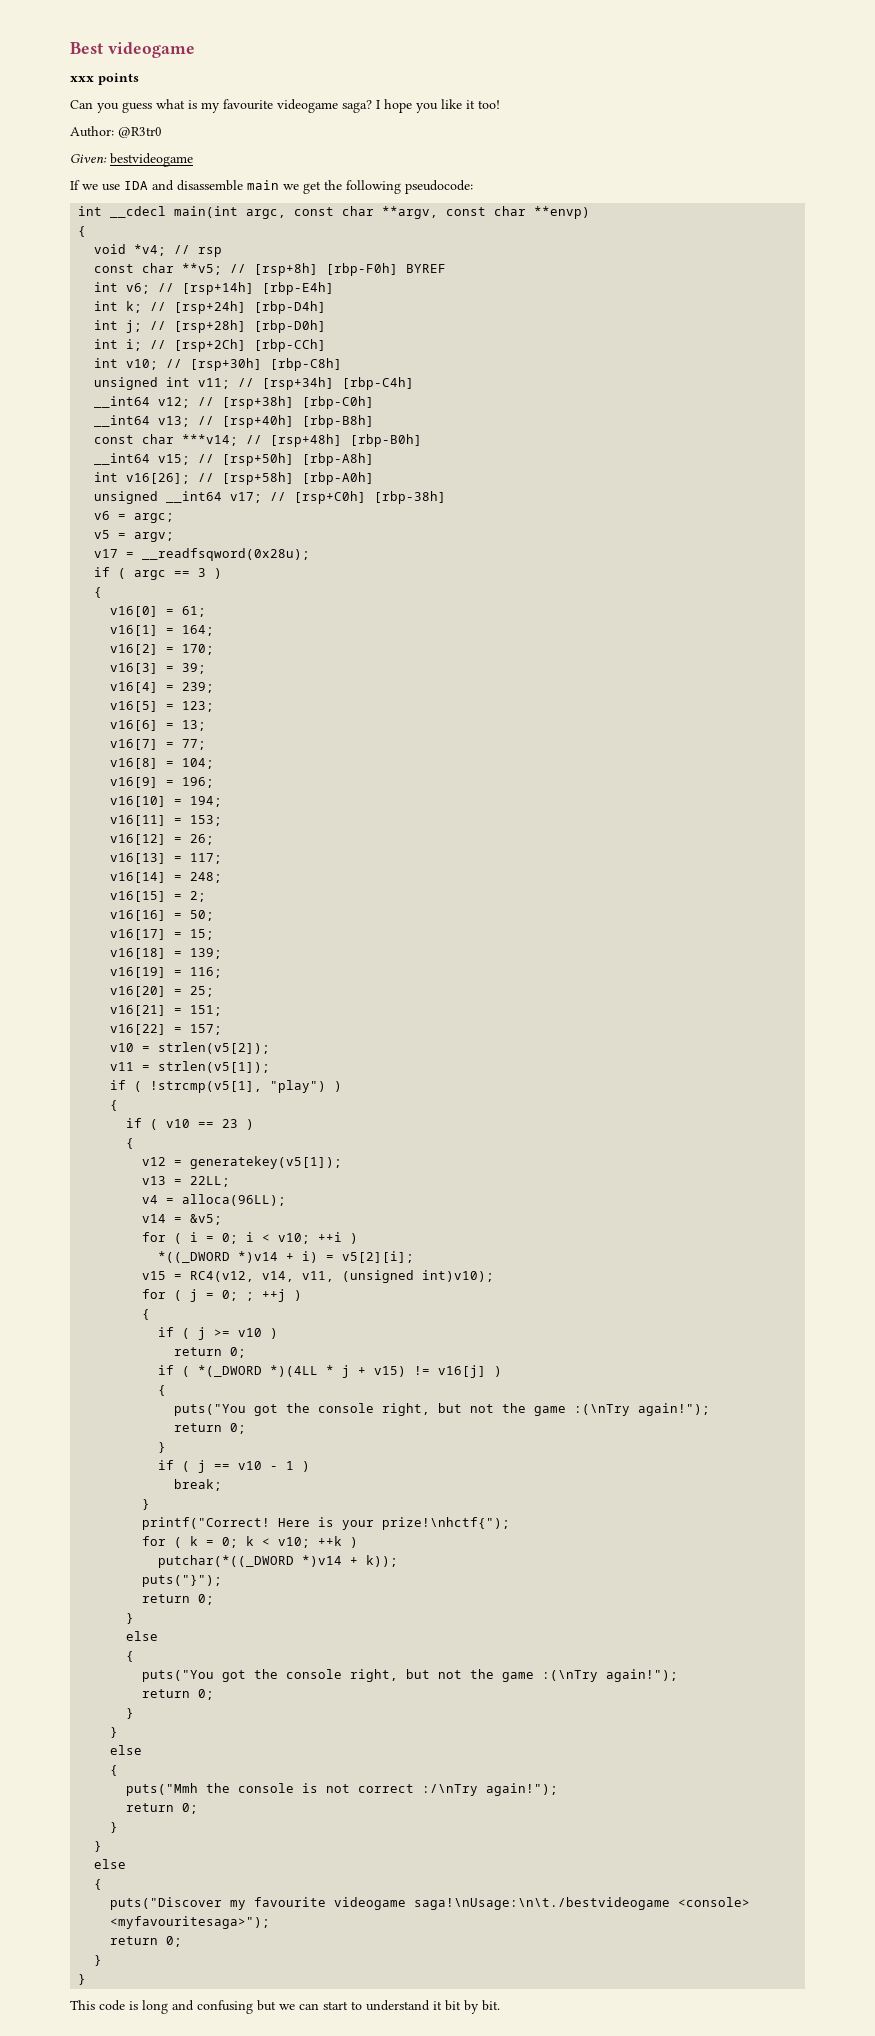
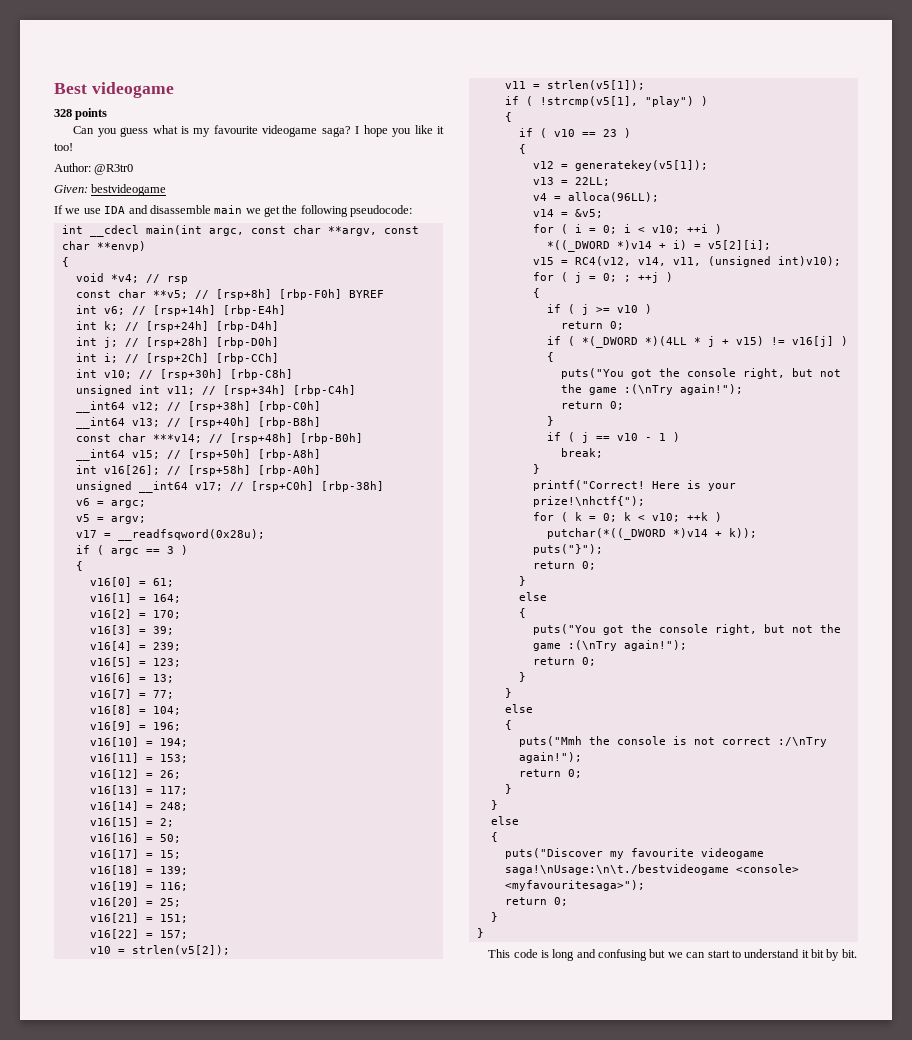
- xxx points
+ 328 points

